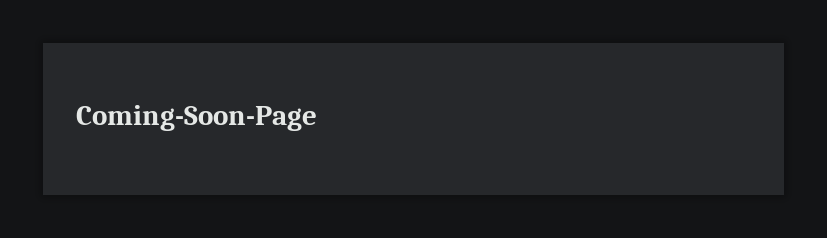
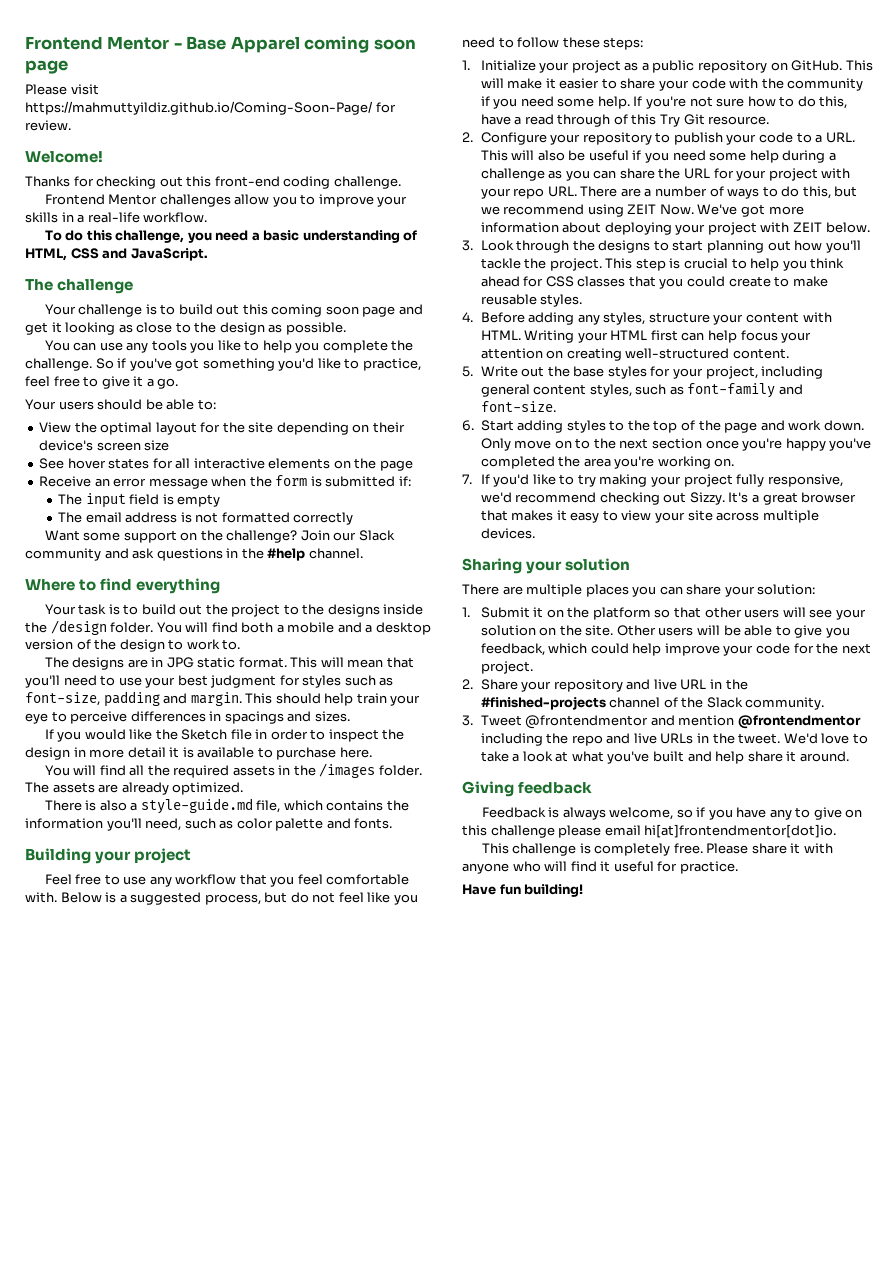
- Coming-Soon-Page
+ Frontend Mentor - Base Apparel coming soon page
+ Please visit https://mahmuttyildiz.github.io/Coming-Soon-Page/ for review.
+ Welcome!
+ Thanks for checking out this front-end coding challenge.
+ Frontend Mentor challenges allow you to improve your skills in a real-life workflow.
+ To do this challenge, you need a basic understanding of HTML, CSS and JavaScript.
+ The challenge
+ Your challenge is to build out this coming soon page and get it looking as close to the design as possible.
+ You can use any tools you like to help you complete the challenge. So if you've got something you'd like to practice, feel free to give it a go.
+ Your users should be able to:
+ View the optimal layout for the site depending on their device's screen size
+ See hover states for all interactive elements on the page
+ Receive an error message when the form is submitted if:
+ The input field is empty
+ The email address is not formatted correctly
+ Want some support on the challenge? Join our Slack community and ask questions in the #help channel.
+ Where to find everything
+ Your task is to build out the project to the designs inside the /design folder. You will find both a mobile and a desktop version of the design to work to.
+ The designs are in JPG static format. This will mean that you'll need to use your best judgment for styles such as font-size, padding and margin. This should help train your eye to perceive differences in spacings and sizes.
+ If you would like the Sketch file in order to inspect the design in more detail it is available to purchase here.
+ You will find all the required assets in the /images folder. The assets are already optimized.
+ There is also a style-guide.md file, which contains the information you'll need, such as color palette and fonts.
+ Building your project
+ Feel free to use any workflow that you feel comfortable with. Below is a suggested process, but do not feel like you need to follow these steps:
+ 1. Initialize your project as a public repository on GitHub. This will make it easier to share your code with the community if you need some help. If you're not sure how to do this, have a read through of this Try Git resource.
+ 2. Configure your repository to publish your code to a URL. This will also be useful if you need some help during a challenge as you can share the URL for your project with your repo URL. There are a number of ways to do this, but we recommend using ZEIT Now. We've got more information about deploying your project with ZEIT below.
+ 3. Look through the designs to start planning out how you'll tackle the project. This step is crucial to help you think ahead for CSS classes that you could create to make reusable styles.
+ 4. Before adding any styles, structure your content with HTML. Writing your HTML first can help focus your attention on creating well-structured content.
+ 5. Write out the base styles for your project, including general content styles, such as font-family and font-size.
+ 6. Start adding styles to the top of the page and work down. Only move on to the next section once you're happy you've completed the area you're working on.
+ 7. If you'd like to try making your project fully responsive, we'd recommend checking out Sizzy. It's a great browser that makes it easy to view your site across multiple devices.
+ Sharing your solution
+ There are multiple places you can share your solution:
+ 1. Submit it on the platform so that other users will see your solution on the site. Other users will be able to give you feedback, which could help improve your code for the next project.
+ 2. Share your repository and live URL in the #finished-projects channel of the Slack community.
+ 3. Tweet @frontendmentor and mention @frontendmentor including the repo and live URLs in the tweet. We'd love to take a look at what you've built and help share it around.
+ Giving feedback
+ Feedback is always welcome, so if you have any to give on this challenge please email hi[at]frontendmentor[dot]io.
+ This challenge is completely free. Please share it with anyone who will find it useful for practice.
+ Have fun building!

